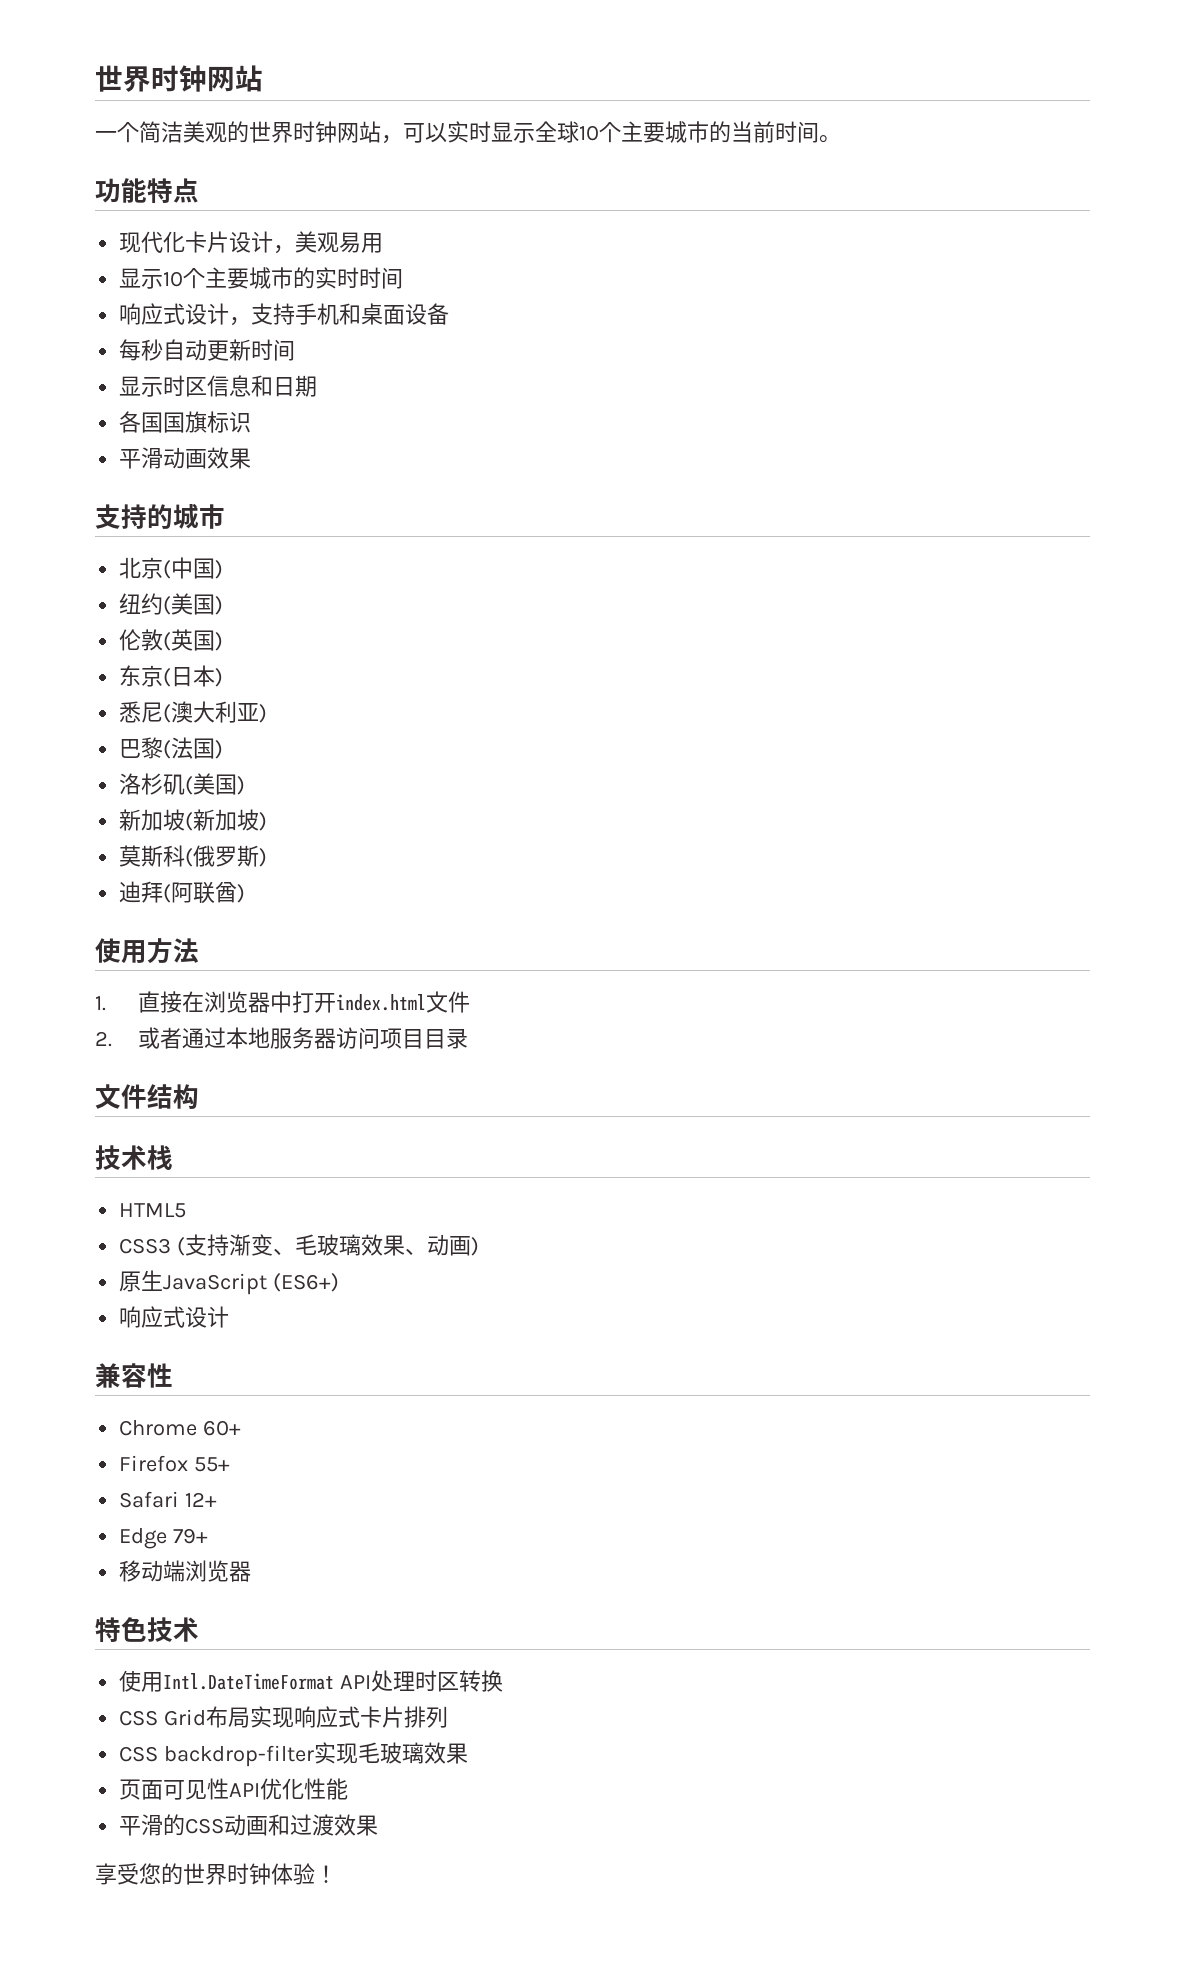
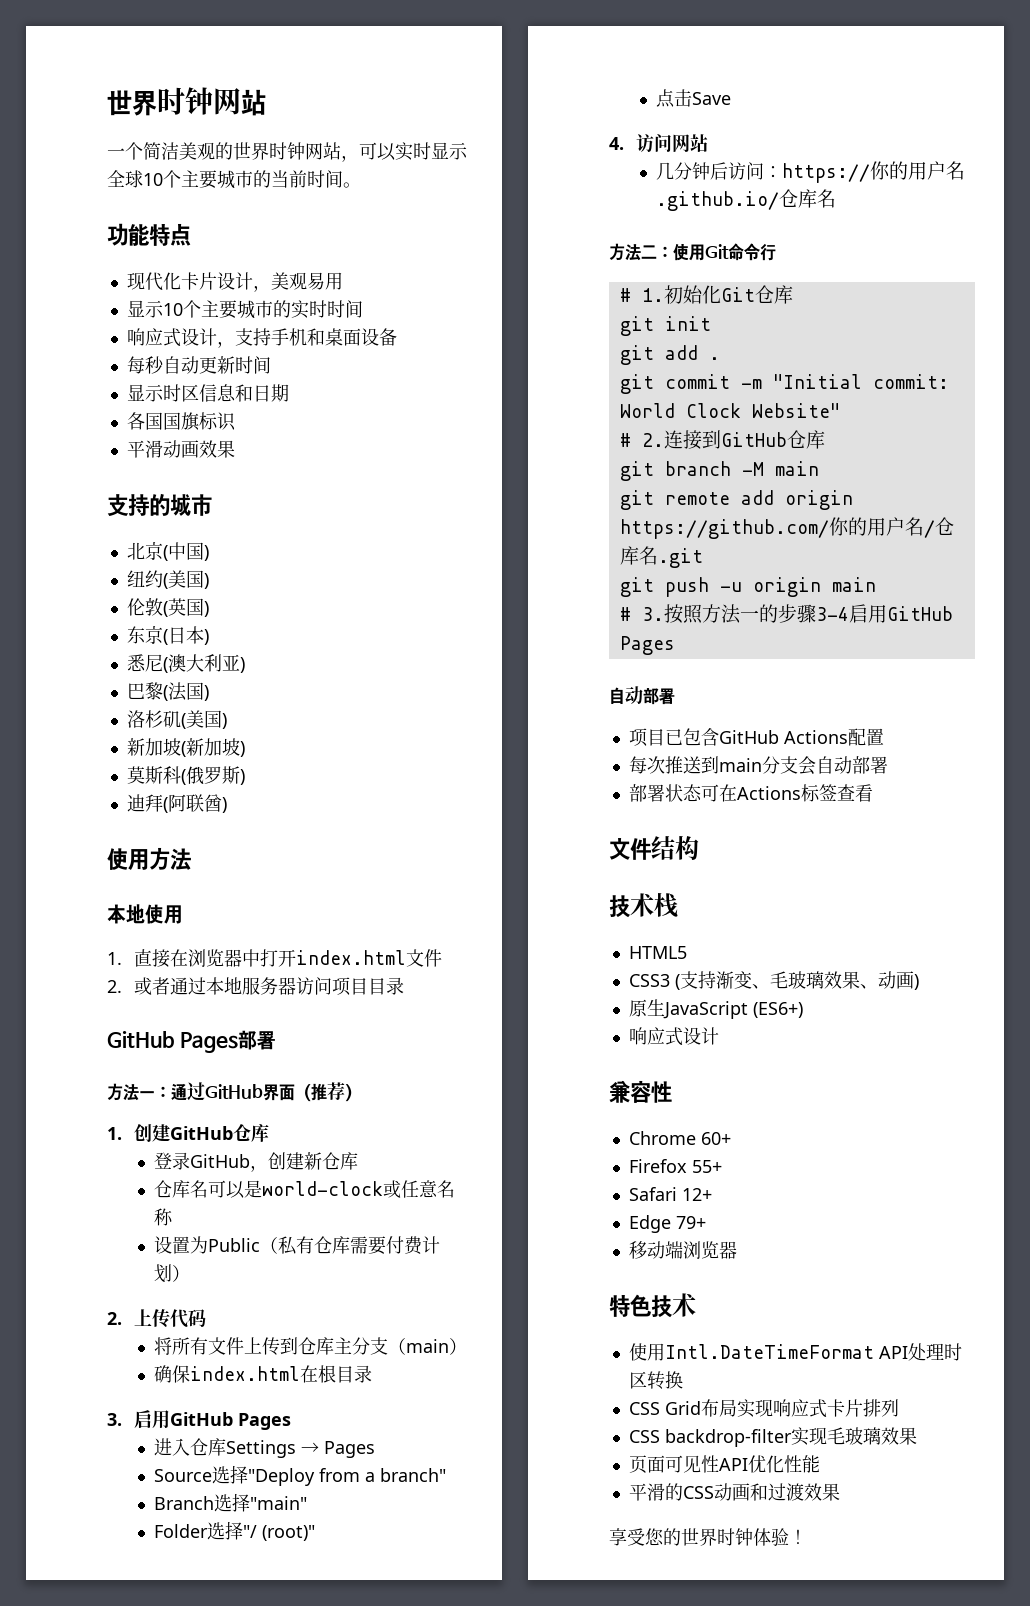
+ 本地使用
+ GitHub Pages部署
+ 方法一：通过GitHub界面（推荐）
+ 1.创建GitHub仓库
+ 登录GitHub，创建新仓库
+ 仓库名可以是world-clock或任意名称
+ 设置为Public（私有仓库需要付费计划）
+ 2.上传代码
+ 将所有文件上传到仓库主分支（main）
+ 确保index.html在根目录
+ 3.启用GitHub Pages
+ 进入仓库Settings → Pages
+ Source选择"Deploy from a branch"
+ Branch选择"main"
+ Folder选择"/ (root)"
+ 点击Save
+ 4.访问网站
+ 几分钟后访问：https://你的用户名.github.io/仓库名
+ 方法二：使用Git命令行
+ # 1.初始化Git仓库
+ git init
+ git add .
+ git commit -m "Initial commit: World Clock Website"
+ # 2.连接到GitHub仓库
+ git branch -M main
+ git remote add origin https://github.com/你的用户名/仓库名.git
+ git push -u origin main
+ # 3.按照方法一的步骤3-4启用GitHub Pages
+ 自动部署
+ 项目已包含GitHub Actions配置
+ 每次推送到main分支会自动部署
+ 部署状态可在Actions标签查看

